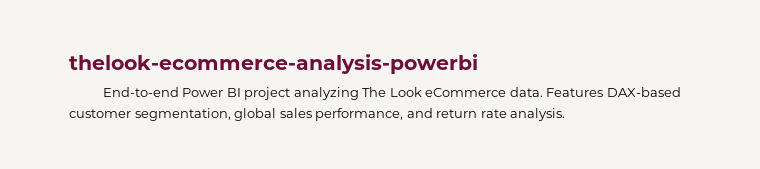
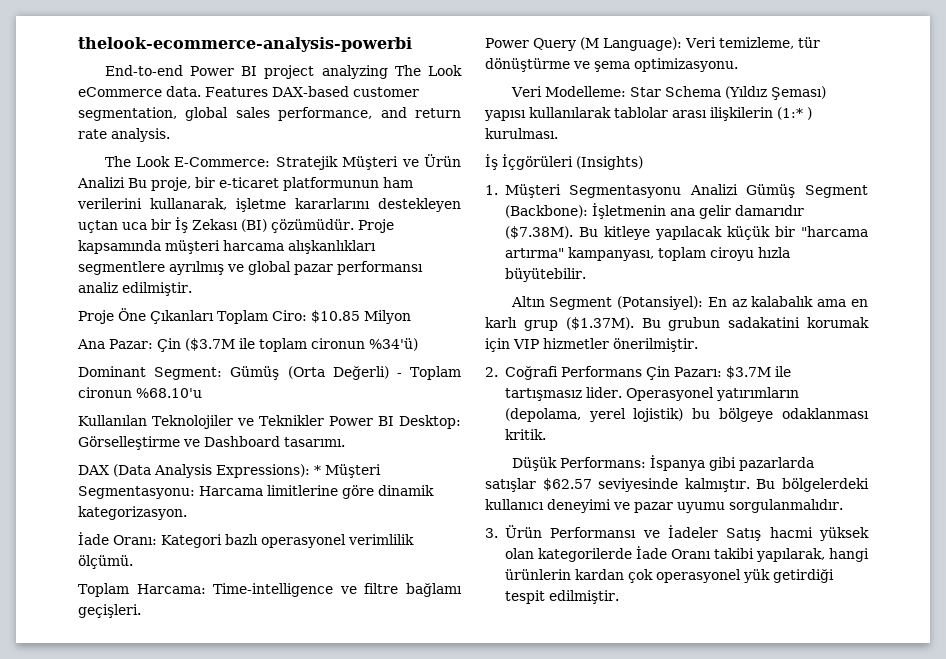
+ The Look E-Commerce: Stratejik Müşteri ve Ürün Analizi Bu proje, bir e-ticaret platformunun ham verilerini kullanarak, işletme kararlarını destekleyen uçtan uca bir İş Zekası (BI) çözümüdür. Proje kapsamında müşteri harcama alışkanlıkları segmentlere ayrılmış ve global pazar performansı analiz edilmiştir.
+ Proje Öne Çıkanları Toplam Ciro: $10.85 Milyon
+ Ana Pazar: Çin ($3.7M ile toplam cironun %34'ü)
+ Dominant Segment: Gümüş (Orta Değerli) - Toplam cironun %68.10'u
+ Kullanılan Teknolojiler ve Teknikler Power BI Desktop: Görselleştirme ve Dashboard tasarımı.
+ DAX (Data Analysis Expressions): * Müşteri Segmentasyonu: Harcama limitlerine göre dinamik kategorizasyon.
+ İade Oranı: Kategori bazlı operasyonel verimlilik ölçümü.
+ Toplam Harcama: Time-intelligence ve filtre bağlamı geçişleri.
+ Power Query (M Language): Veri temizleme, tür dönüştürme ve şema optimizasyonu.
+ Veri Modelleme: Star Schema (Yıldız Şeması) yapısı kullanılarak tablolar arası ilişkilerin (1:* ) kurulması.
+ İş İçgörüleri (Insights)
+ 1. Müşteri Segmentasyonu Analizi Gümüş Segment (Backbone): İşletmenin ana gelir damarıdır ($7.38M). Bu kitleye yapılacak küçük bir "harcama artırma" kampanyası, toplam ciroyu hızla büyütebilir.
+ Altın Segment (Potansiyel): En az kalabalık ama en karlı grup ($1.37M). Bu grubun sadakatini korumak için VIP hizmetler önerilmiştir.
+ 2. Coğrafi Performans Çin Pazarı: $3.7M ile tartışmasız lider. Operasyonel yatırımların (depolama, yerel lojistik) bu bölgeye odaklanması kritik.
+ Düşük Performans: İspanya gibi pazarlarda satışlar $62.57 seviyesinde kalmıştır. Bu bölgelerdeki kullanıcı deneyimi ve pazar uyumu sorgulanmalıdır.
+ 3. Ürün Performansı ve İadeler Satış hacmi yüksek olan kategorilerde İade Oranı takibi yapılarak, hangi ürünlerin kardan çok operasyonel yük getirdiği tespit edilmiştir.

